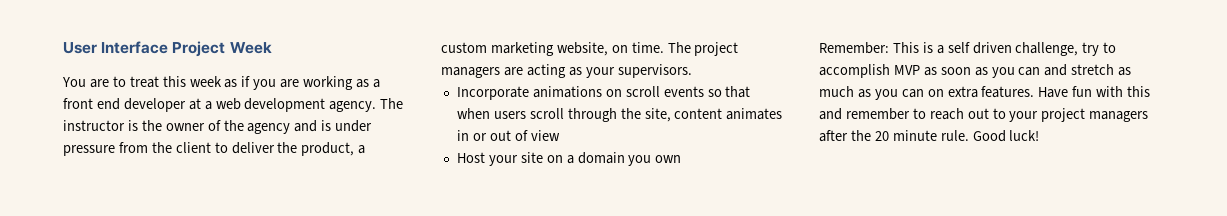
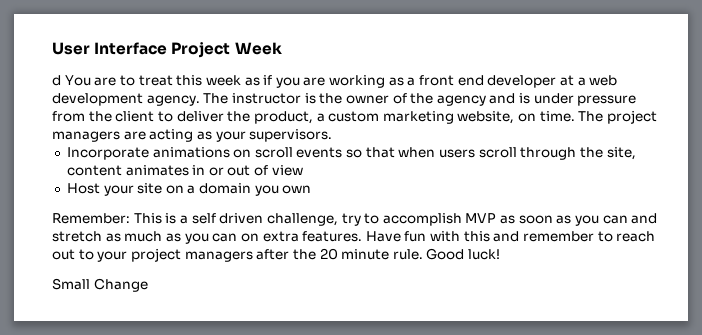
- You are to treat this week as if you are working as a front end developer at a web development agency.
+ d You are to treat this week as if you are working as a front end developer at a web development agency.
+ Small Change

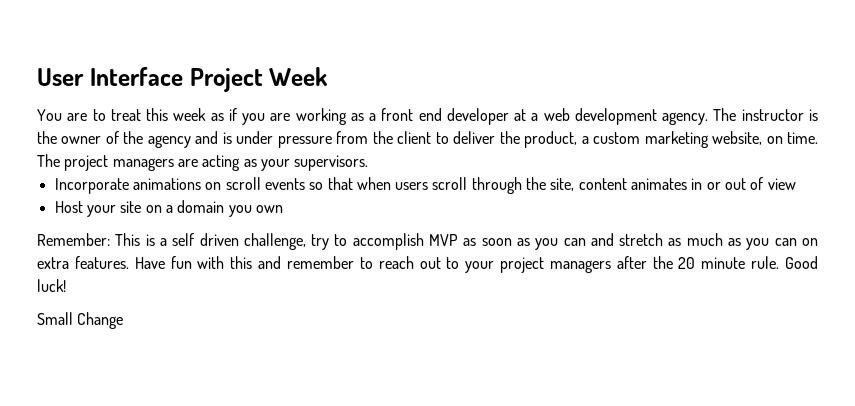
- d You are to treat this week as if you are working as a front end developer at a web development agency.
+ You are to treat this week as if you are working as a front end developer at a web development agency.

